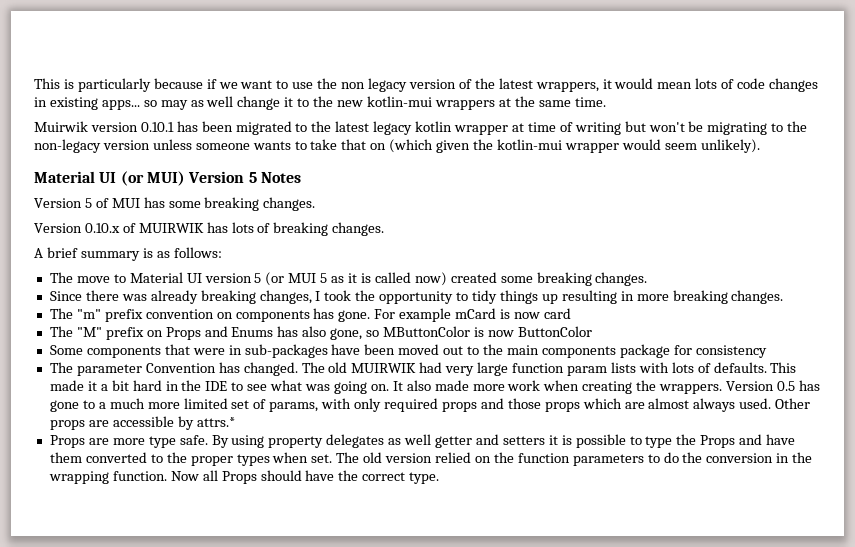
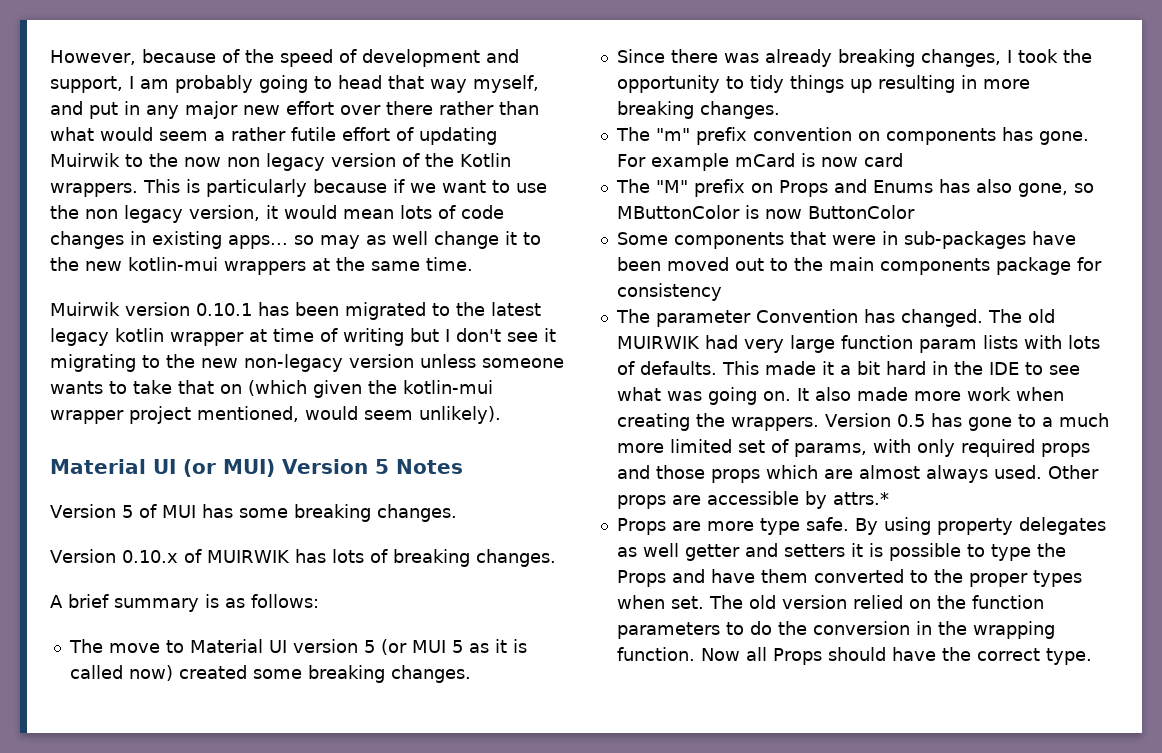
+ However, because of the speed of development and support, I am probably going to head that way myself, and put in any major new effort over there rather than what would seem a rather futile effort of updating Muirwik to the now non legacy version of the Kotlin wrappers.
- This is particularly because if we want to use the non legacy version of the latest wrappers, it would mean lots of code changes in existing apps... so may as well change it to the new kotlin-mui wrappers at the same time.
+ This is particularly because if we want to use the non legacy version, it would mean lots of code changes in existing apps... so may as well change it to the new kotlin-mui wrappers at the same time.
- Muirwik version 0.10.1 has been migrated to the latest legacy kotlin wrapper at time of writing but won't be migrating to the non-legacy version unless someone wants to take that on (which given the kotlin-mui wrapper would seem unlikely).
+ Muirwik version 0.10.1 has been migrated to the latest legacy kotlin wrapper at time of writing but I don't see it migrating to the new non-legacy version unless someone wants to take that on (which given the kotlin-mui wrapper project mentioned, would seem unlikely).

